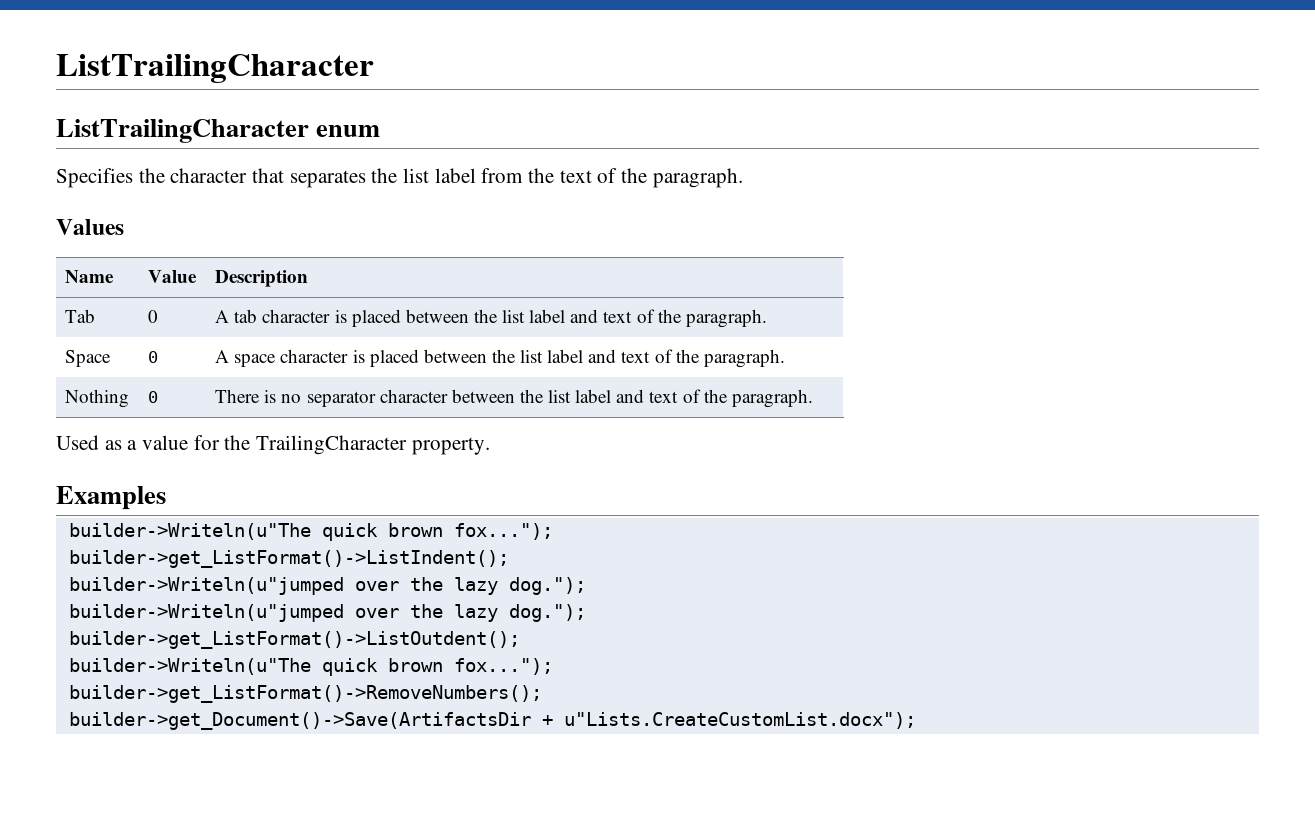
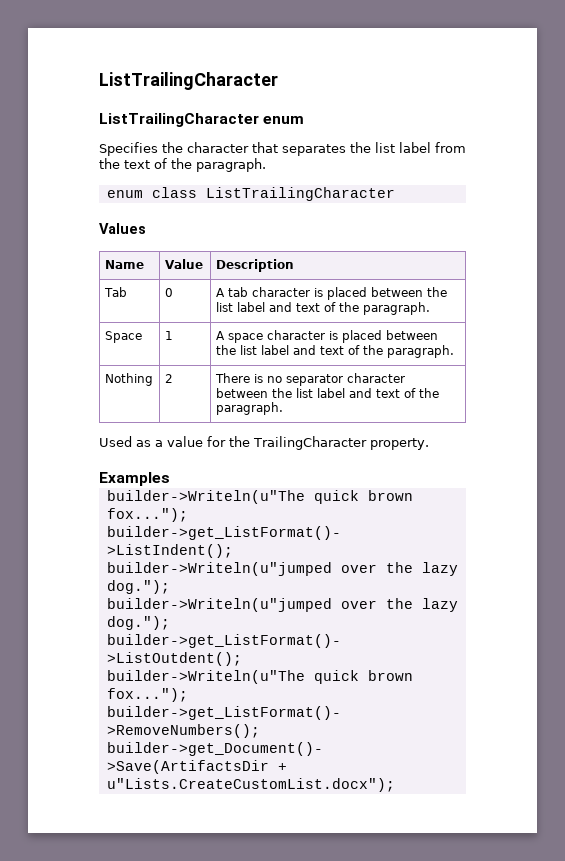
+ enum class ListTrailingCharacter
- Space | 0 | A space character is placed between the list label and text of the paragraph.
+ Space | 1 | A space character is placed between the list label and text of the paragraph.
- Nothing | 0 | There is no separator character between the list label and text of the paragraph.
+ Nothing | 2 | There is no separator character between the list label and text of the paragraph.

